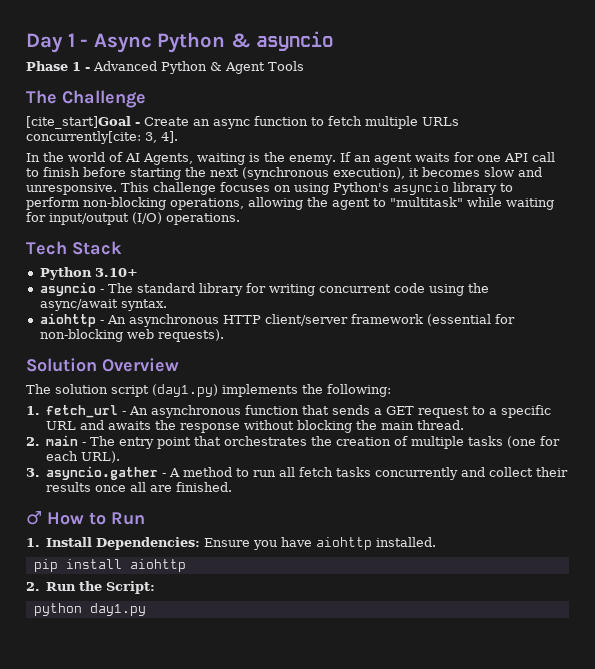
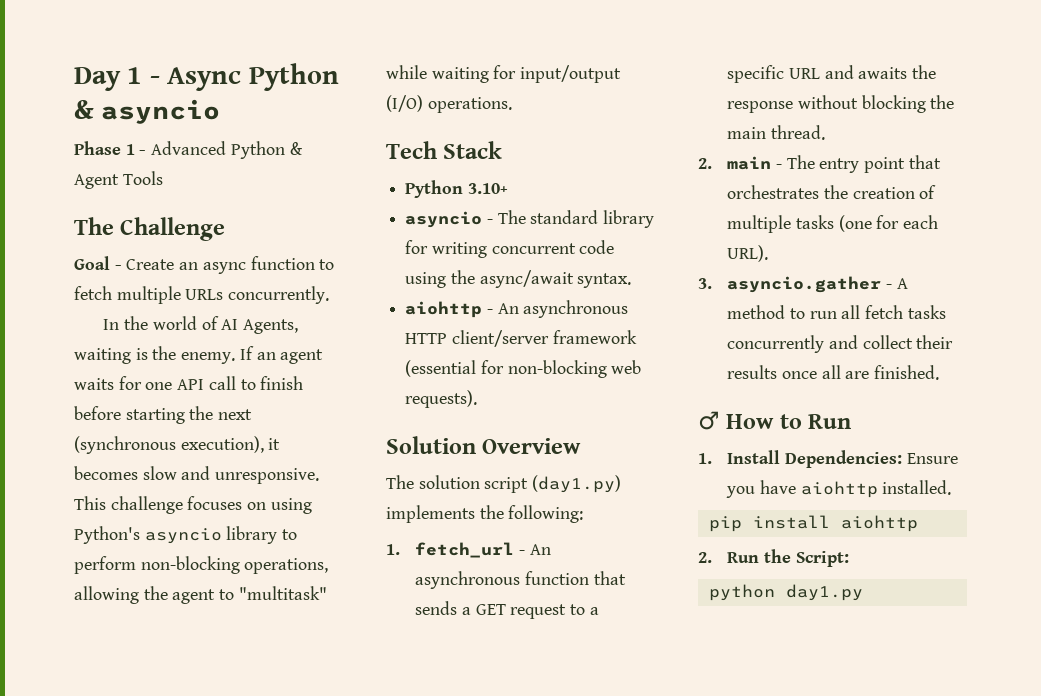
- [cite_start]Goal - Create an async function to fetch multiple URLs concurrently[cite: 3, 4].
+ Goal - Create an async function to fetch multiple URLs concurrently.

